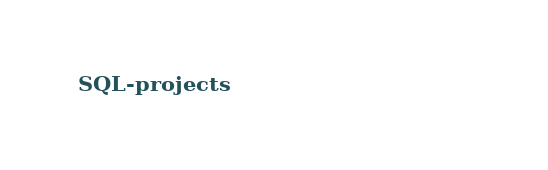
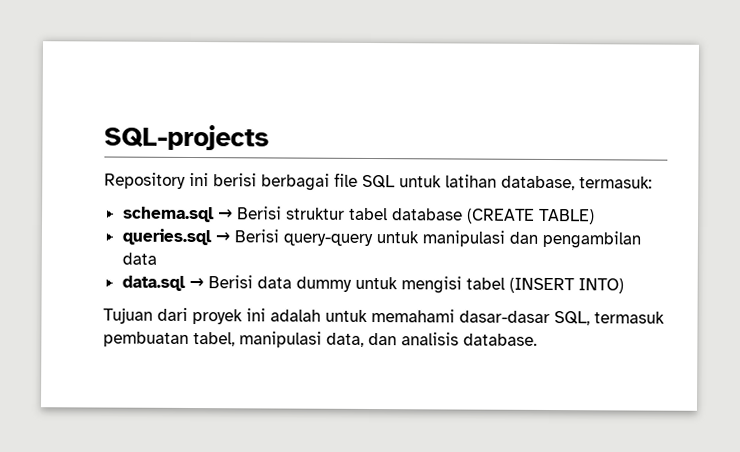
+ Repository ini berisi berbagai file SQL untuk latihan database, termasuk:
+ schema.sql → Berisi struktur tabel database (CREATE TABLE)
+ queries.sql → Berisi query-query untuk manipulasi dan pengambilan data
+ data.sql → Berisi data dummy untuk mengisi tabel (INSERT INTO)
+ Tujuan dari proyek ini adalah untuk memahami dasar-dasar SQL, termasuk pembuatan tabel, manipulasi data, dan analisis database.

